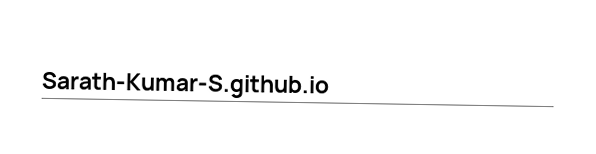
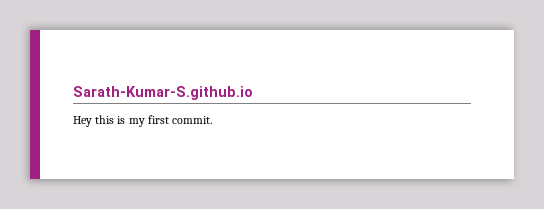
+ Hey this is my first commit.

